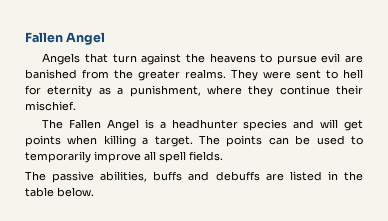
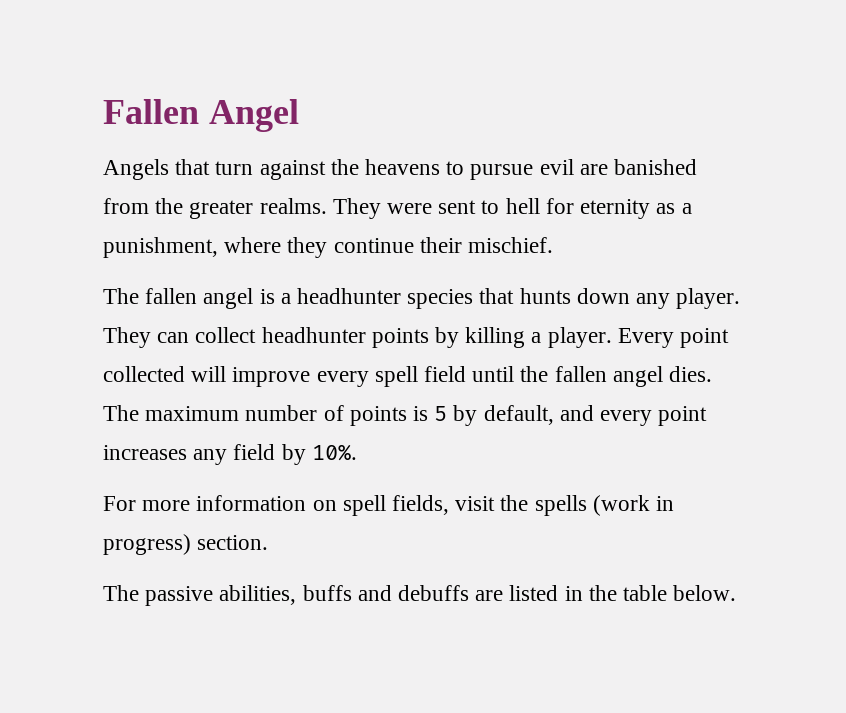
- The Fallen Angel is a headhunter species and will get points when killing a target. The points can be used to temporarily improve all spell fields.
+ The fallen angel is a headhunter species that hunts down any player. They can collect headhunter points by killing a player. Every point collected will improve every spell field until the fallen angel dies. The maximum number of points is 5 by default, and every point increases any field by 10%.
+ For more information on spell fields, visit the spells (work in progress) section.

